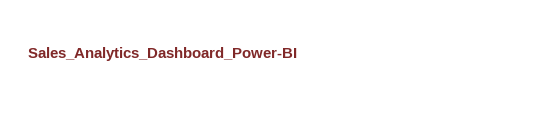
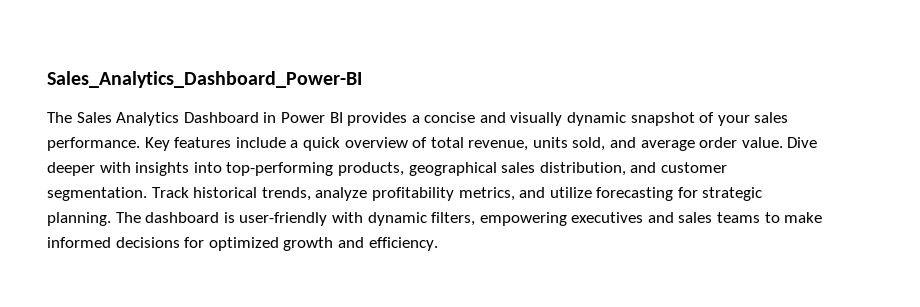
+ The Sales Analytics Dashboard in Power BI provides a concise and visually dynamic snapshot of your sales performance. Key features include a quick overview of total revenue, units sold, and average order value. Dive deeper with insights into top-performing products, geographical sales distribution, and customer segmentation. Track historical trends, analyze profitability metrics, and utilize forecasting for strategic planning. The dashboard is user-friendly with dynamic filters, empowering executives and sales teams to make informed decisions for optimized growth and efficiency.

